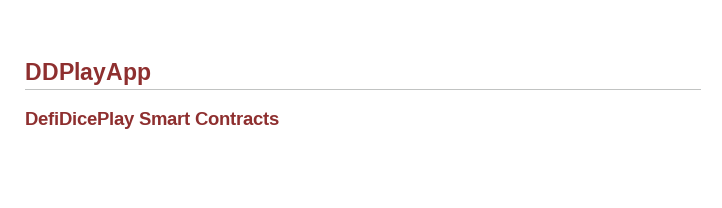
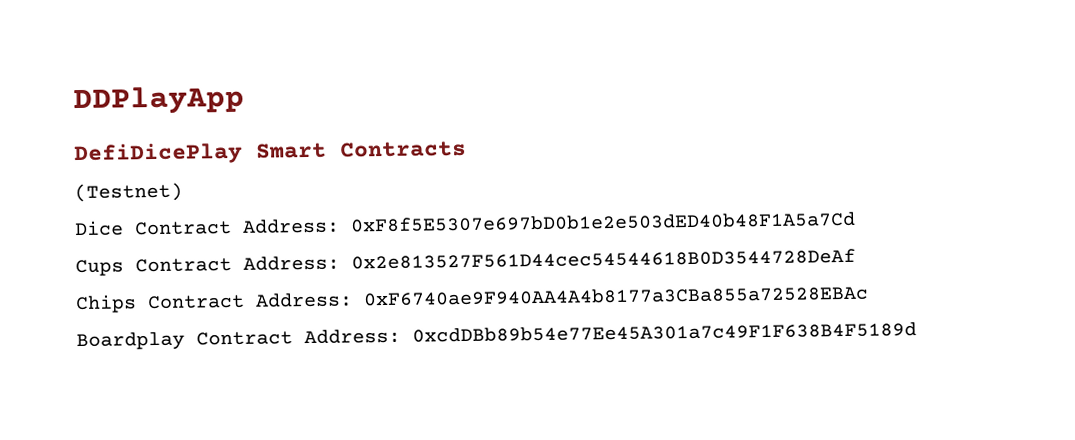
+ (Testnet)
+ Dice Contract Address: 0xF8f5E5307e697bD0b1e2e503dED40b48F1A5a7Cd
+ Cups Contract Address: 0x2e813527F561D44cec54544618B0D3544728DeAf
+ Chips Contract Address: 0xF6740ae9F940AA4A4b8177a3CBa855a72528EBAc
+ Boardplay Contract Address: 0xcdDBb89b54e77Ee45A301a7c49F1F638B4F5189d

